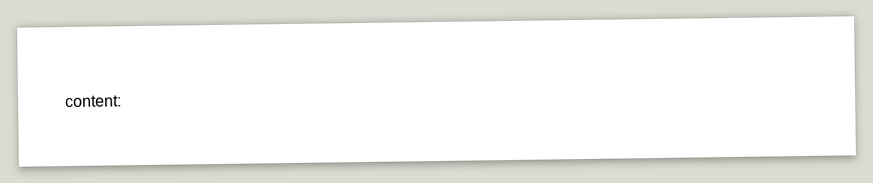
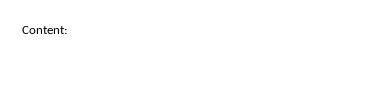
- content:
+ Content:

